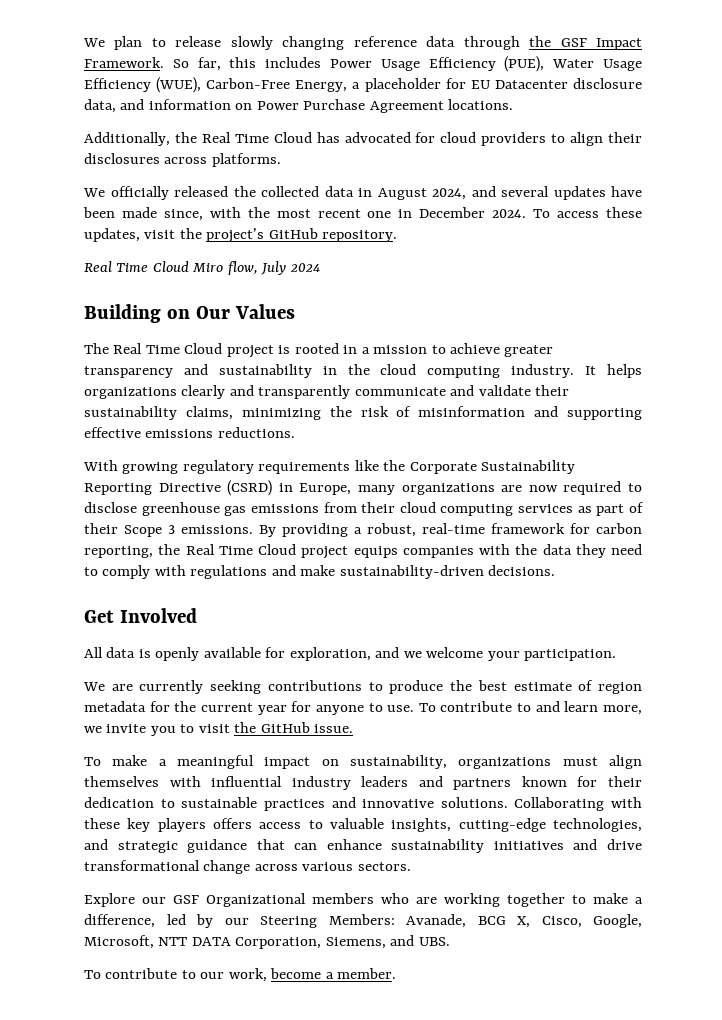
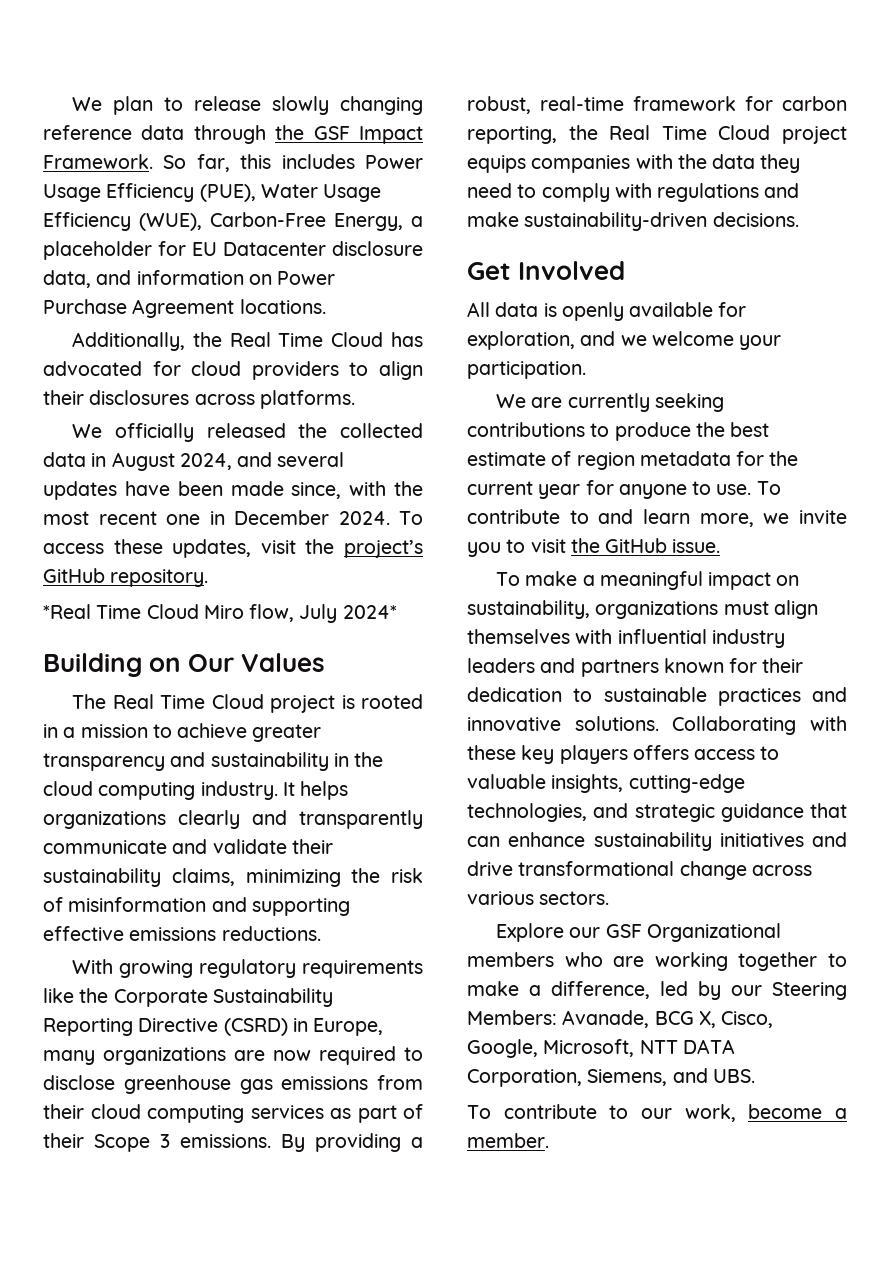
- Real Time Cloud Miro flow, July 2024
+ *Real Time Cloud Miro flow, July 2024*

